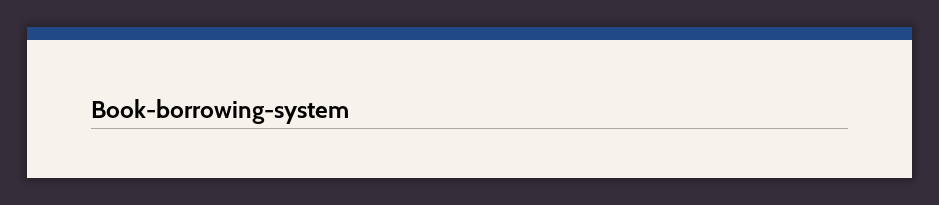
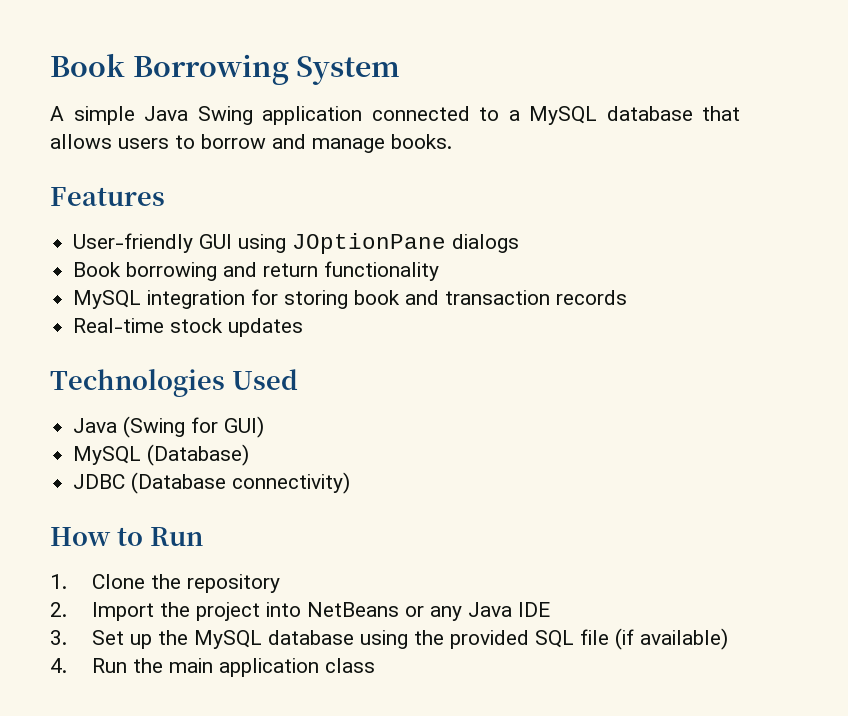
- Book-borrowing-system
+ Book Borrowing System
+ A simple Java Swing application connected to a MySQL database that allows users to borrow and manage books.
+ Features
+ User-friendly GUI using JOptionPane dialogs
+ Book borrowing and return functionality
+ MySQL integration for storing book and transaction records
+ Real-time stock updates
+ Technologies Used
+ Java (Swing for GUI)
+ MySQL (Database)
+ JDBC (Database connectivity)
+ How to Run
+ 1. Clone the repository
+ 2. Import the project into NetBeans or any Java IDE
+ 3. Set up the MySQL database using the provided SQL file (if available)
+ 4. Run the main application class

